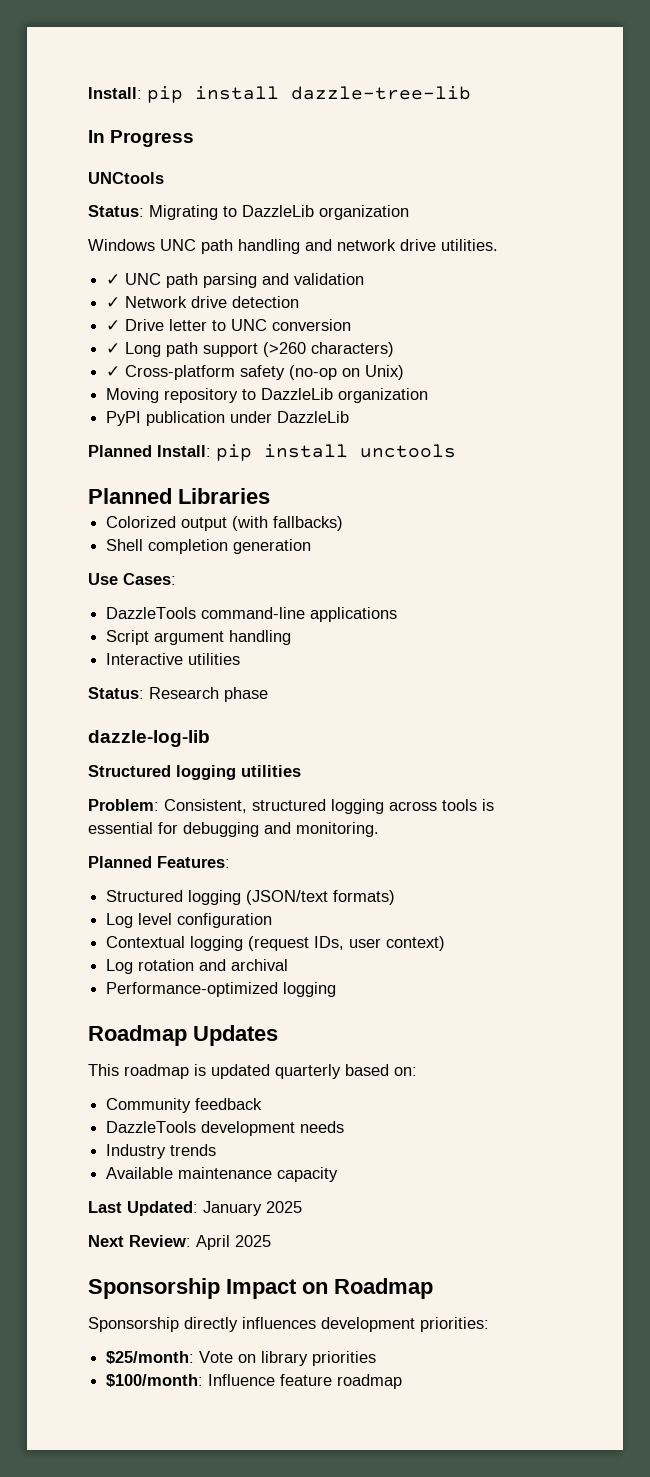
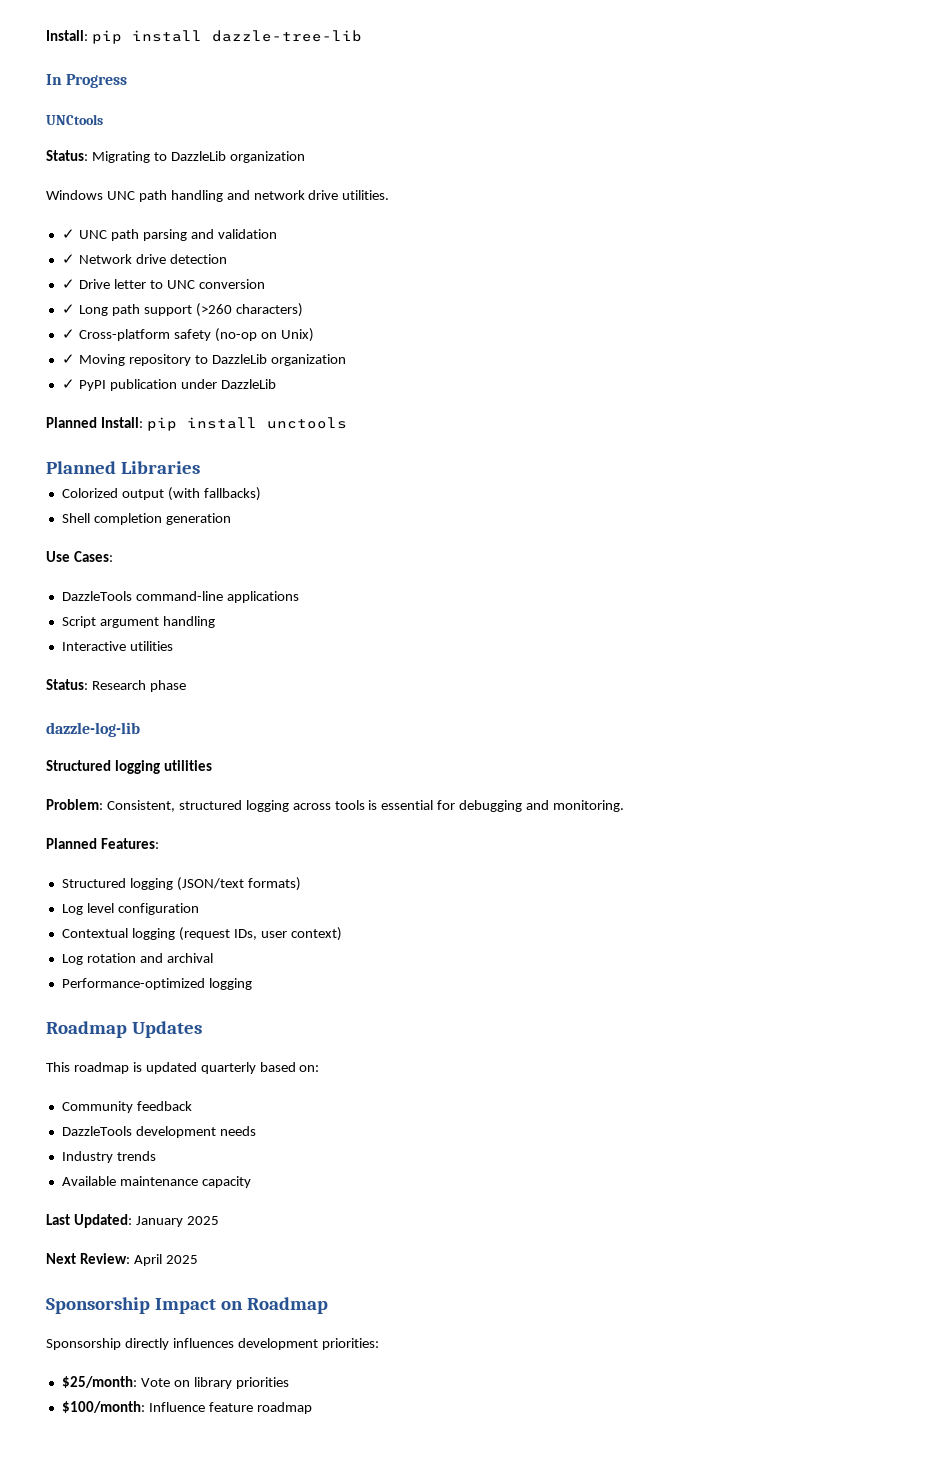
- Moving repository to DazzleLib organization
+ ✓ Moving repository to DazzleLib organization
- PyPI publication under DazzleLib
+ ✓ PyPI publication under DazzleLib

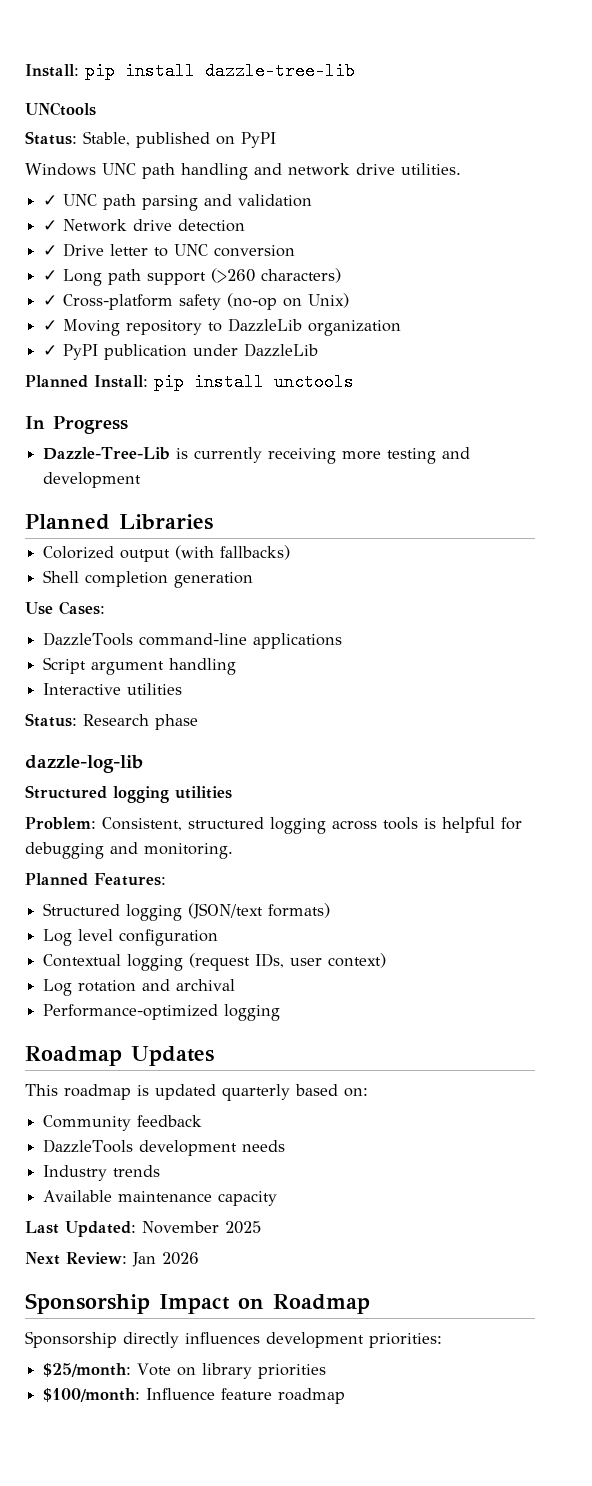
- In Progress
- Status: Migrating to DazzleLib organization
+ Status: Stable, published on PyPI
+ In Progress
+ Dazzle-Tree-Lib is currently receiving more testing and development
- Problem: Consistent, structured logging across tools is essential for debugging and monitoring.
+ Problem: Consistent, structured logging across tools is helpful for debugging and monitoring.
- Last Updated: January 2025
+ Last Updated: November 2025
- Next Review: April 2025
+ Next Review: Jan 2026

